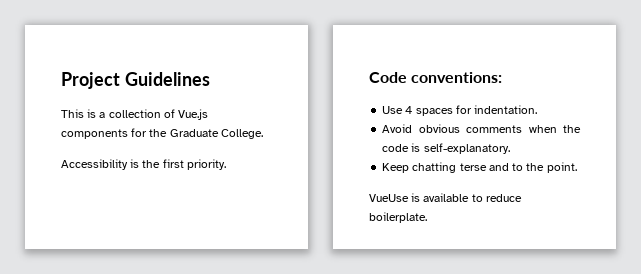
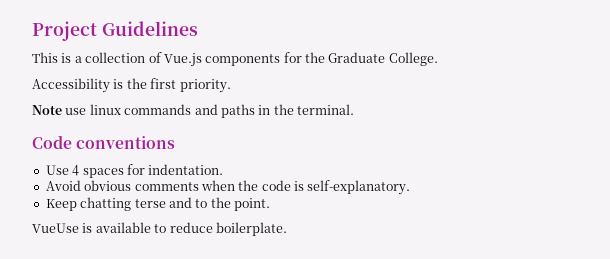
+ Note use linux commands and paths in the terminal.
- Code conventions:
+ Code conventions

